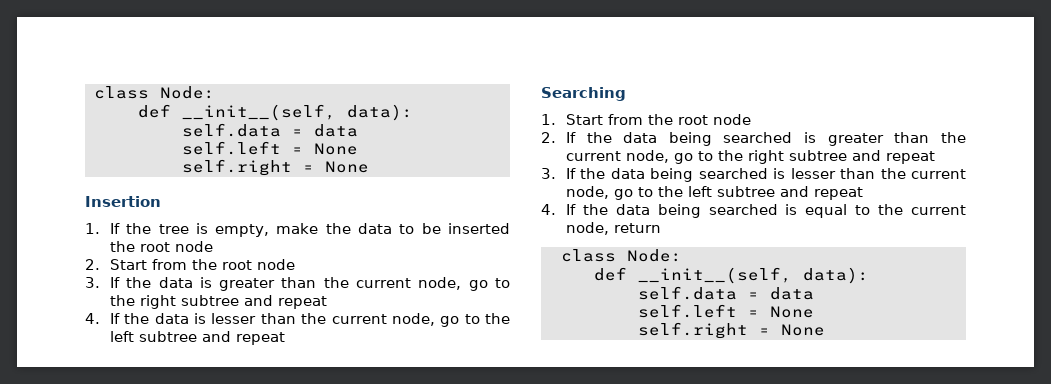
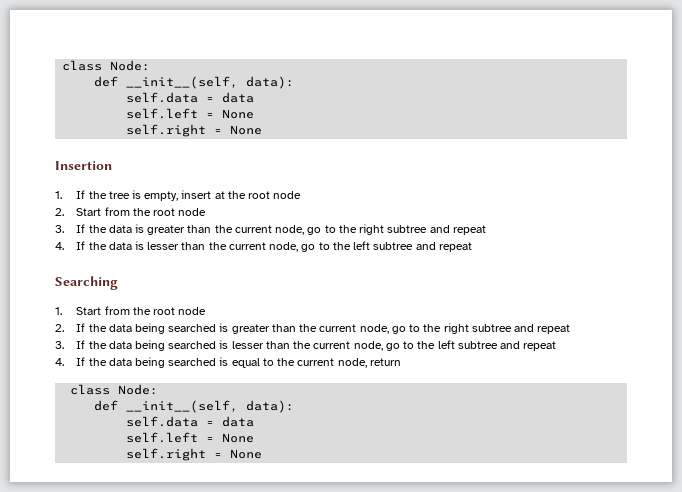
- 1. If the tree is empty, make the data to be inserted the root node
+ 1. If the tree is empty, insert at the root node

